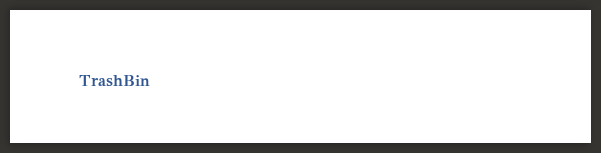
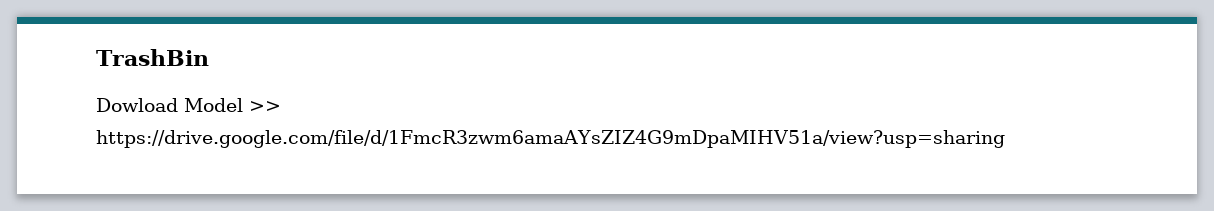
+ Dowload Model >> https://drive.google.com/file/d/1FmcR3zwm6amaAYsZIZ4G9mDpaMIHV51a/view?usp=sharing

